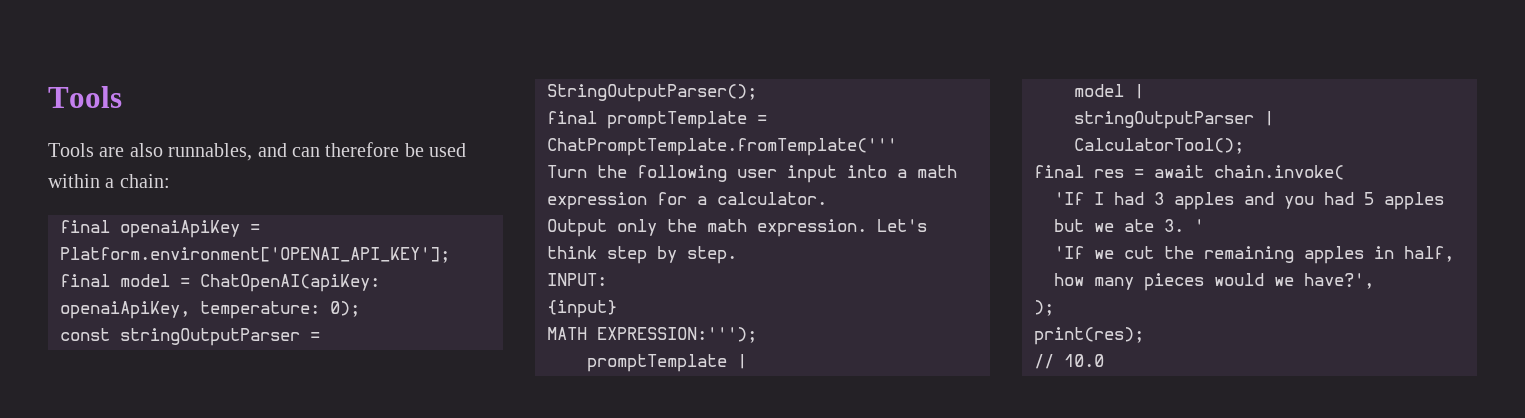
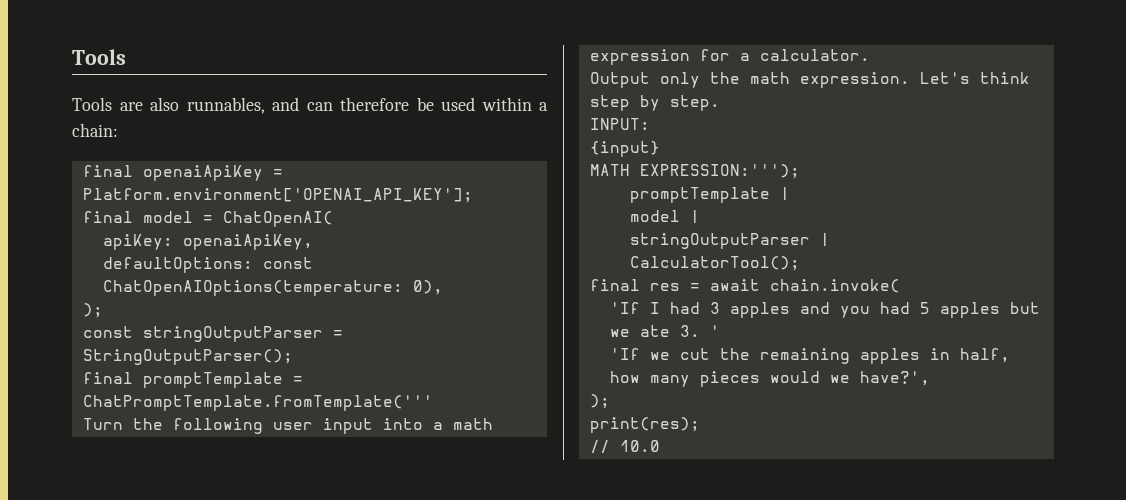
- final model = ChatOpenAI(apiKey: openaiApiKey, temperature: 0);
+ final model = ChatOpenAI(
+ apiKey: openaiApiKey,
+ defaultOptions: const ChatOpenAIOptions(temperature: 0),
+ );

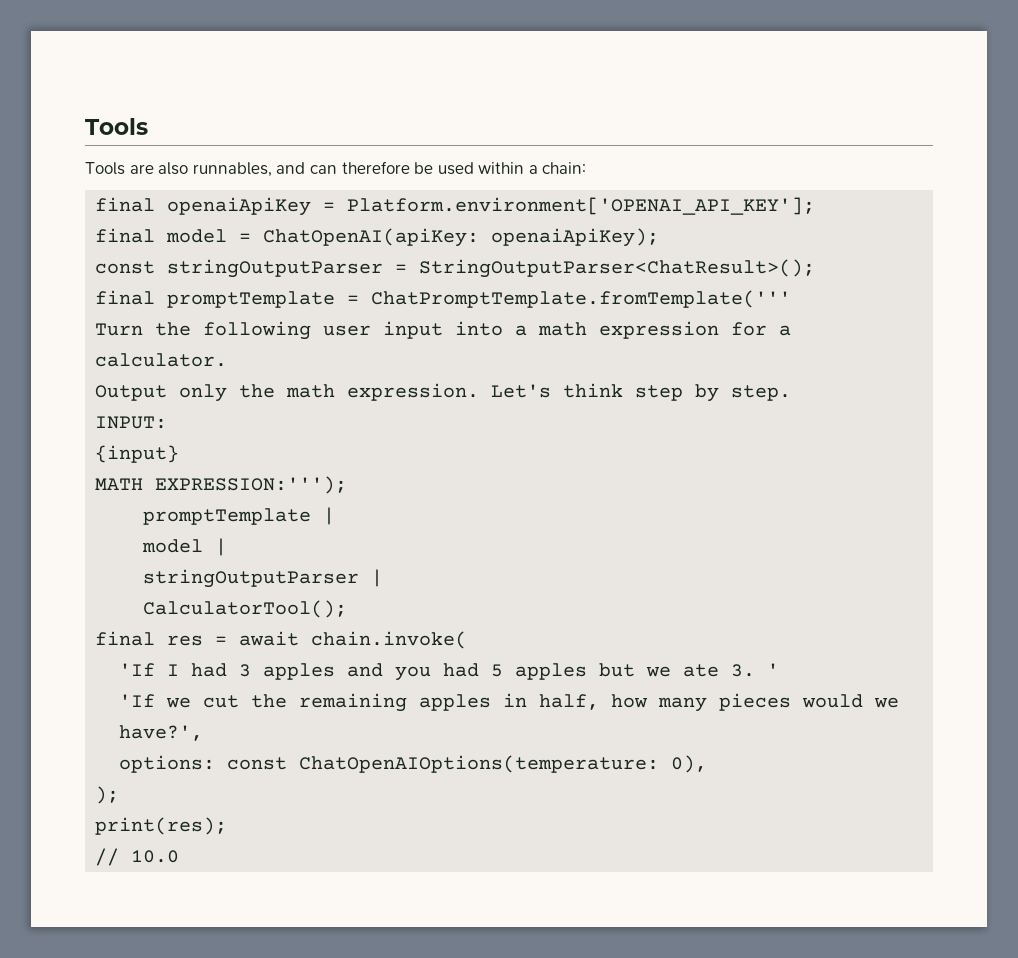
- final model = ChatOpenAI(
- apiKey: openaiApiKey,
- defaultOptions: const ChatOpenAIOptions(temperature: 0),
- );
+ final model = ChatOpenAI(apiKey: openaiApiKey);
- const stringOutputParser = StringOutputParser();
+ const stringOutputParser = StringOutputParser<ChatResult>();
+ options: const ChatOpenAIOptions(temperature: 0),

